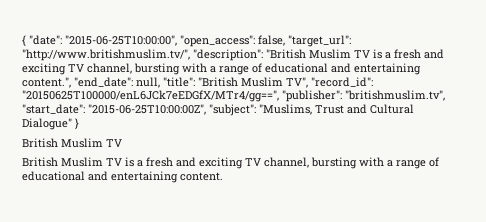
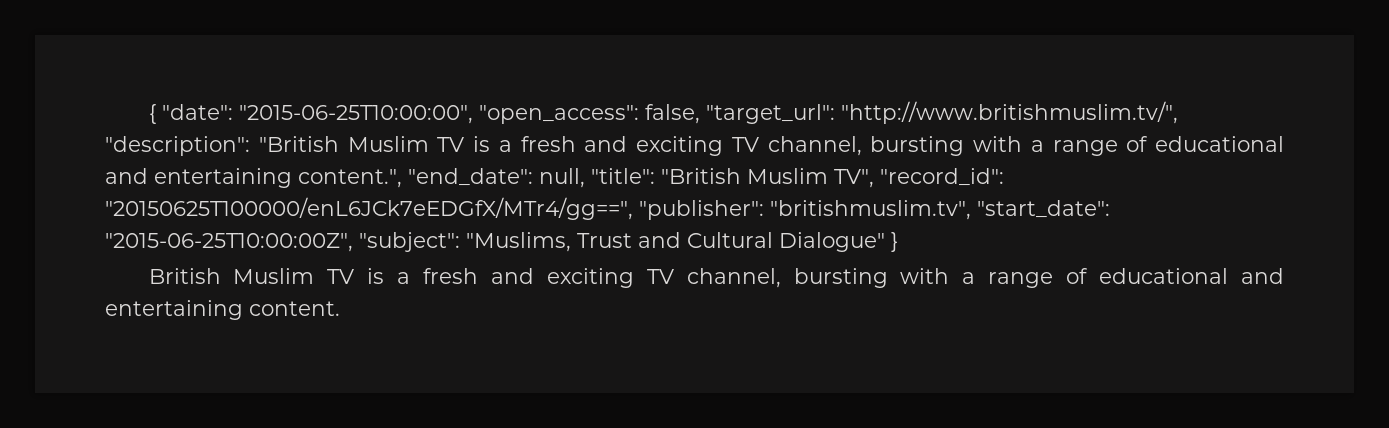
  "Muslims, Trust and Cultural Dialogue" }
- British Muslim TV

